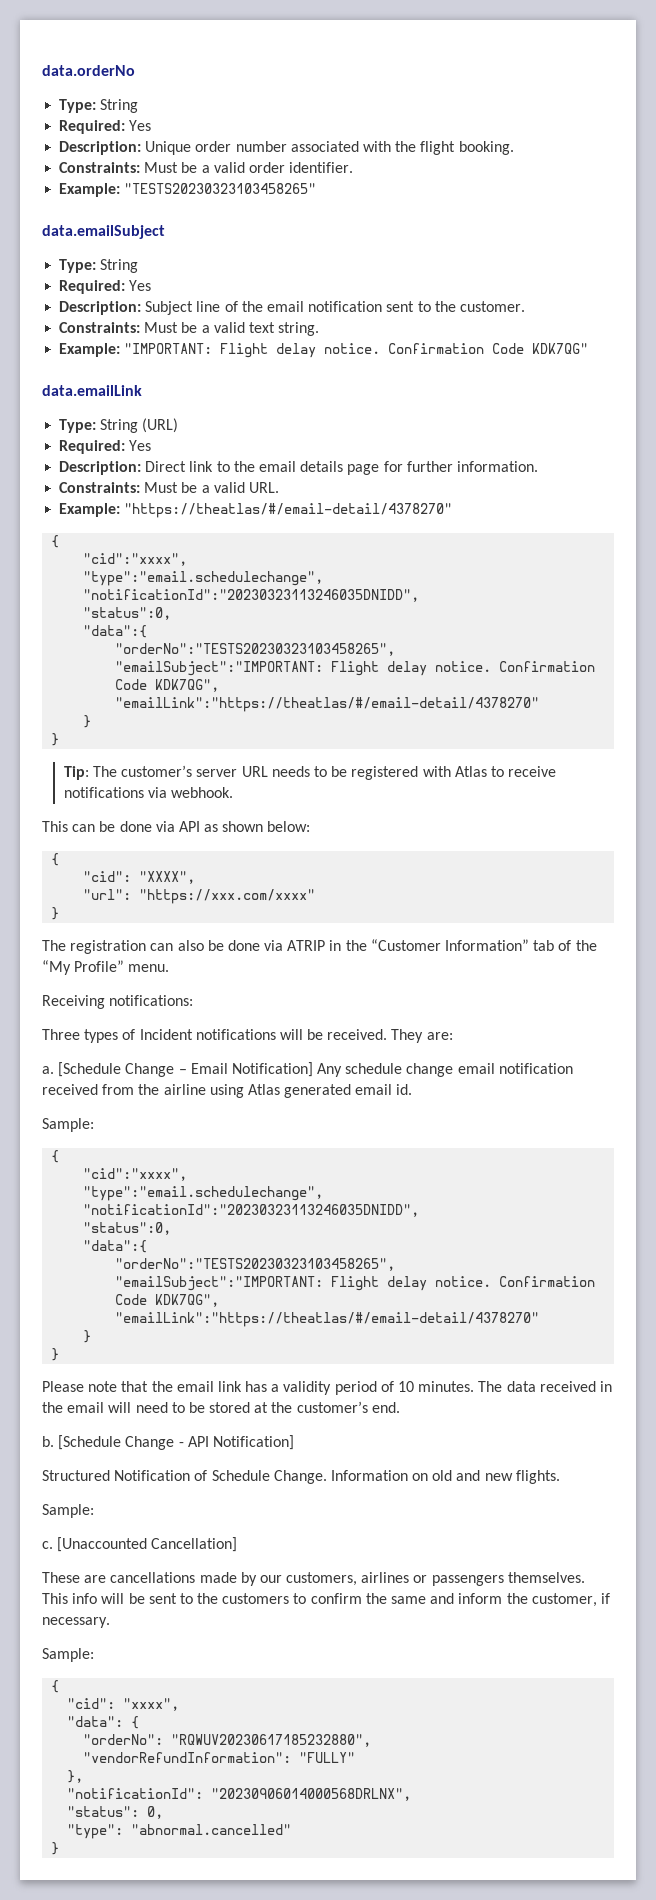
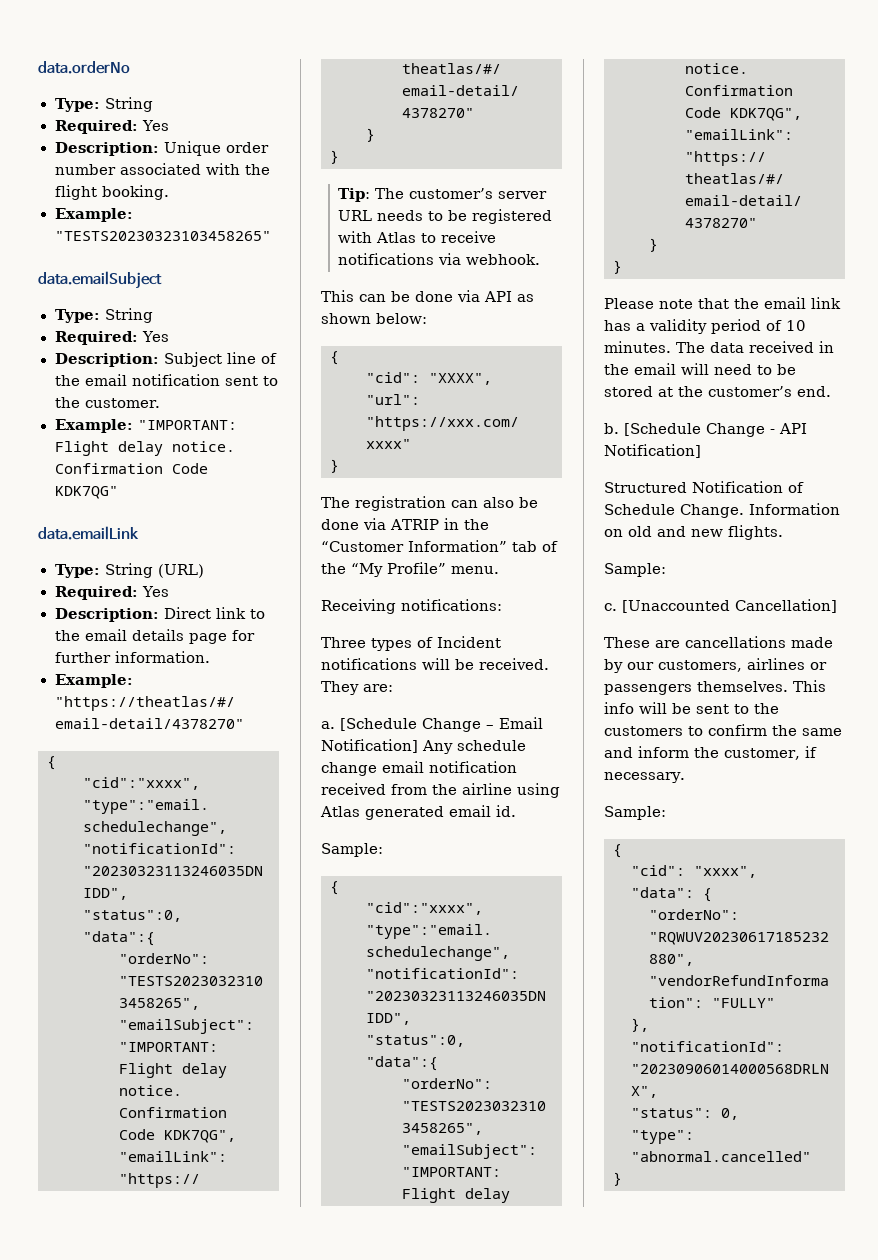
- Constraints: Must be a valid order identifier.
- Constraints: Must be a valid text string.
- Constraints: Must be a valid URL.

